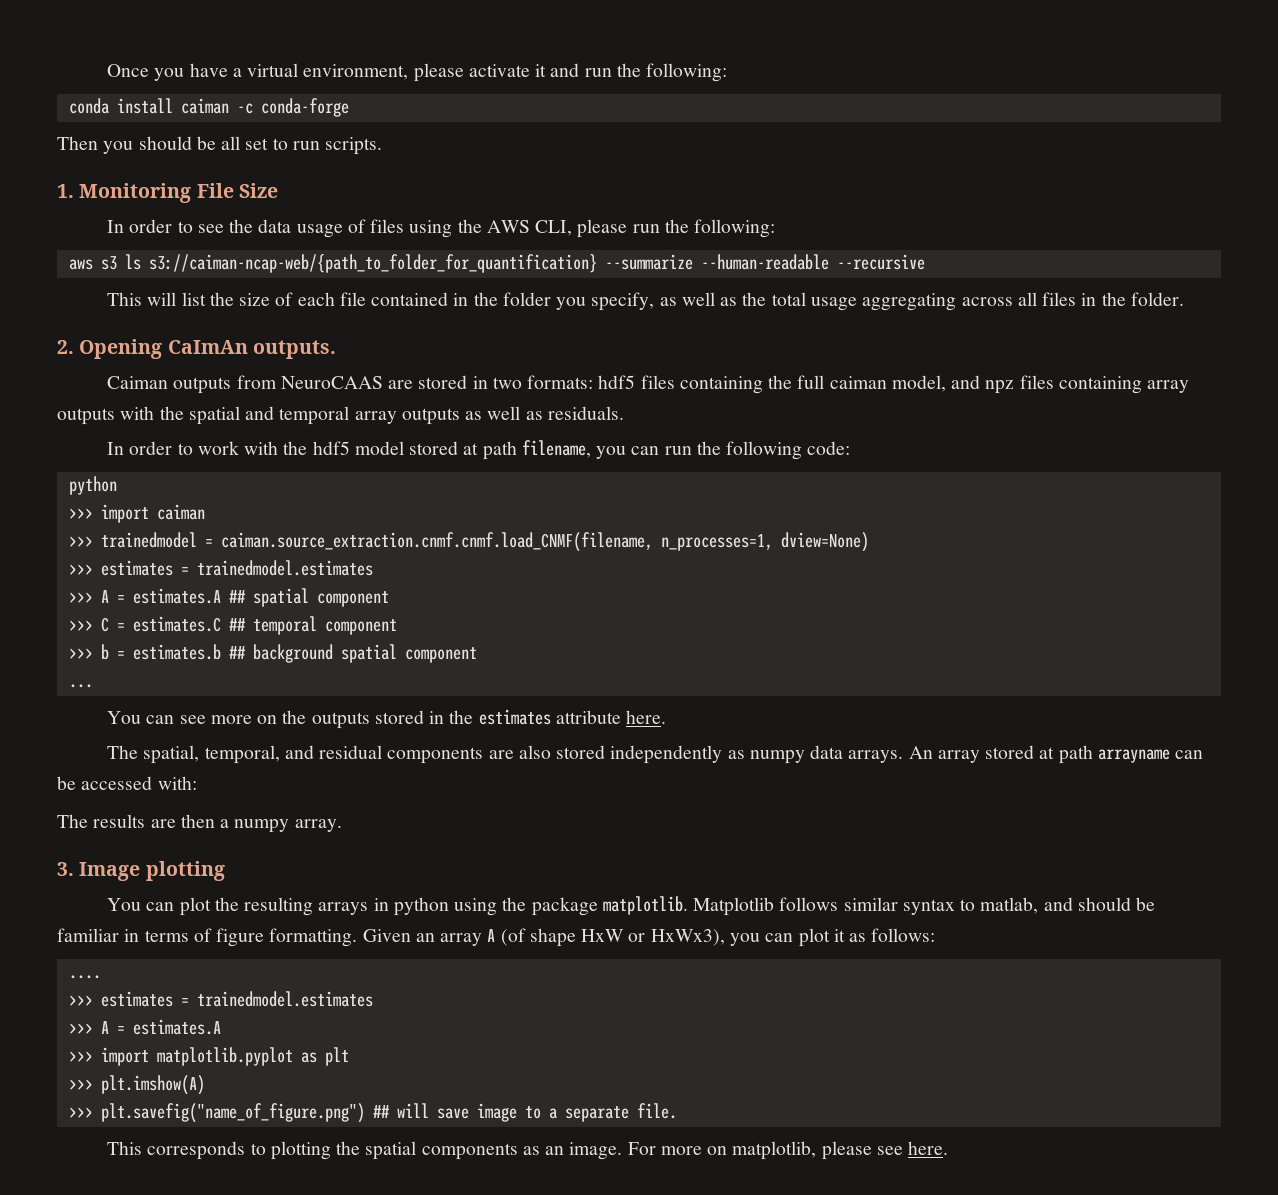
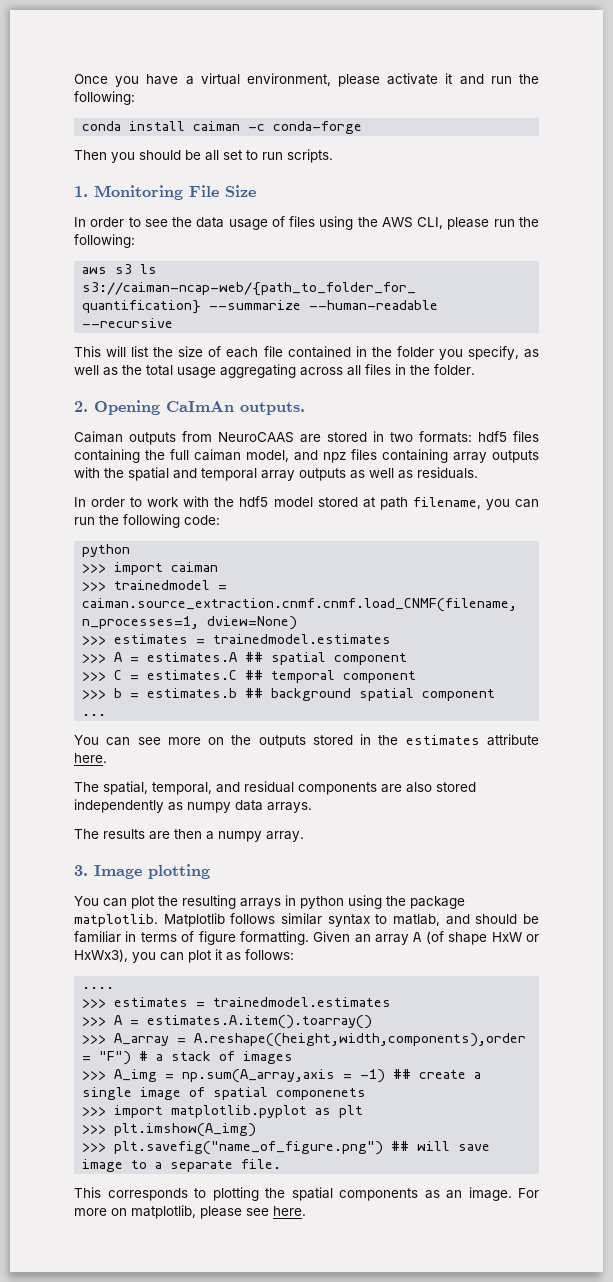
- An array stored at path arrayname can be accessed with:
  ....
  >>> estimates = trainedmodel.estimates
- >>> A = estimates.A
+ >>> A = estimates.A.item().toarray()
+ >>> A_array = A.reshape((height,width,components),order = "F") # a stack of images
+ >>> A_img = np.sum(A_array,axis = -1) ## create a single image of spatial componenets
- >>> plt.imshow(A)
+ >>> plt.imshow(A_img)

